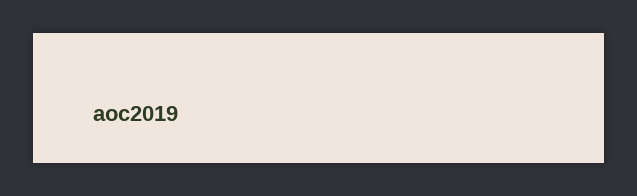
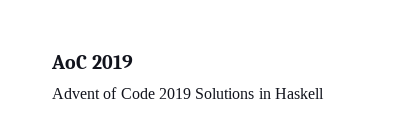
- aoc2019
+ AoC 2019
+ Advent of Code 2019 Solutions in Haskell

